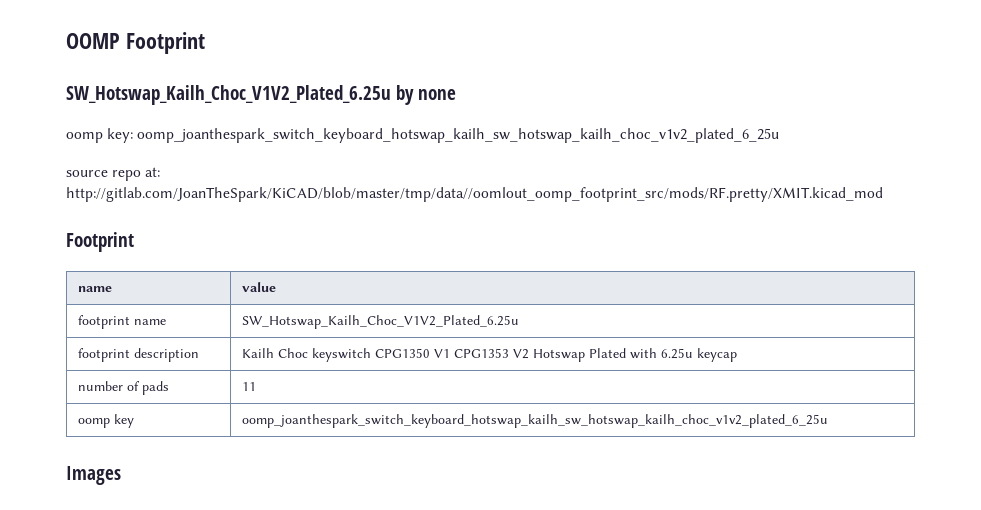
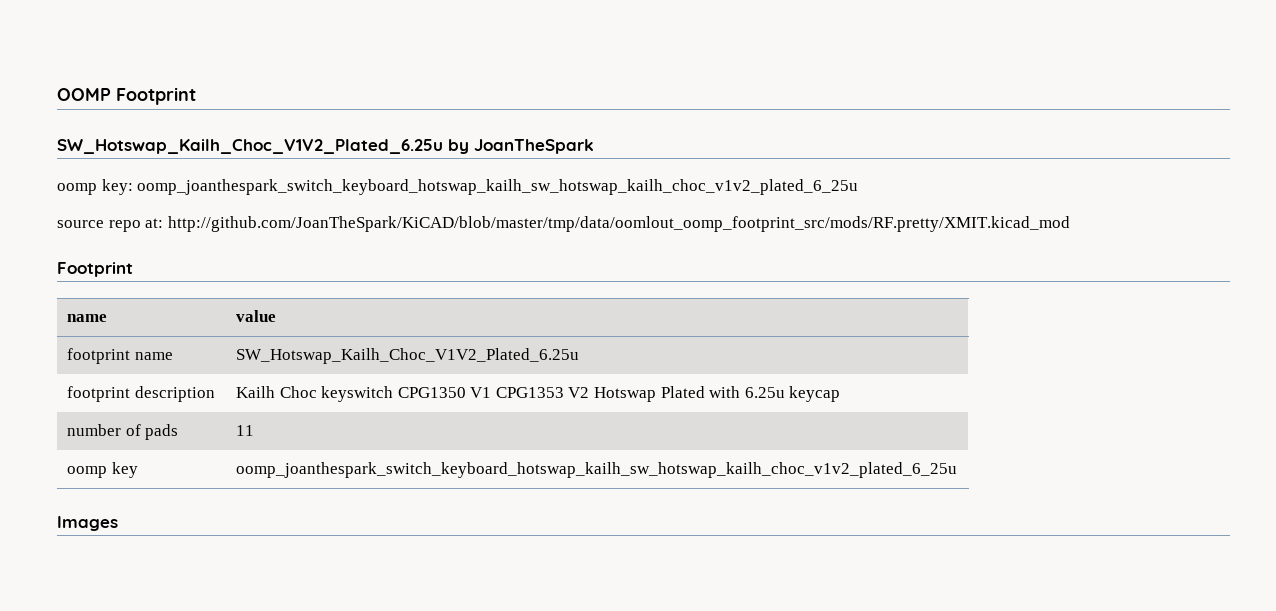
- SW_Hotswap_Kailh_Choc_V1V2_Plated_6.25u by none
+ SW_Hotswap_Kailh_Choc_V1V2_Plated_6.25u by JoanTheSpark
- source repo at: http://gitlab.com/JoanTheSpark/KiCAD/blob/master/tmp/data//oomlout_oomp_footprint_src/mods/RF.pretty/XMIT.kicad_mod
+ source repo at: http://github.com/JoanTheSpark/KiCAD/blob/master/tmp/data/oomlout_oomp_footprint_src/mods/RF.pretty/XMIT.kicad_mod

